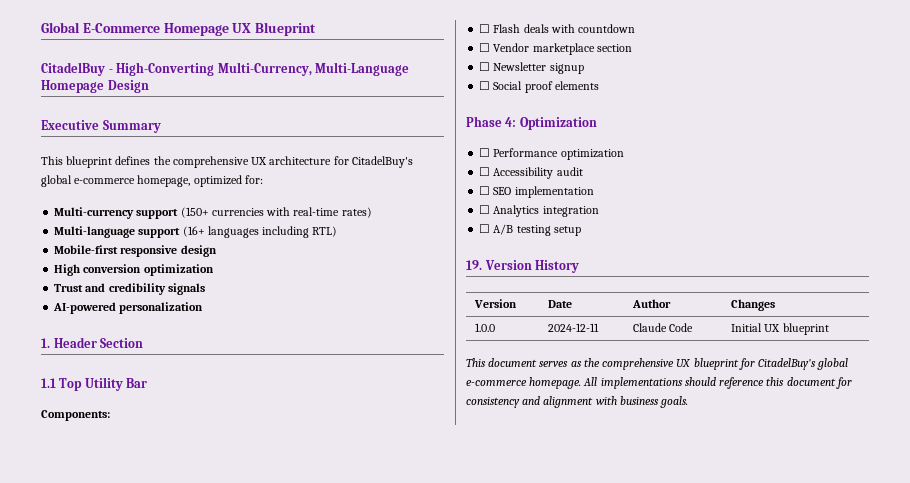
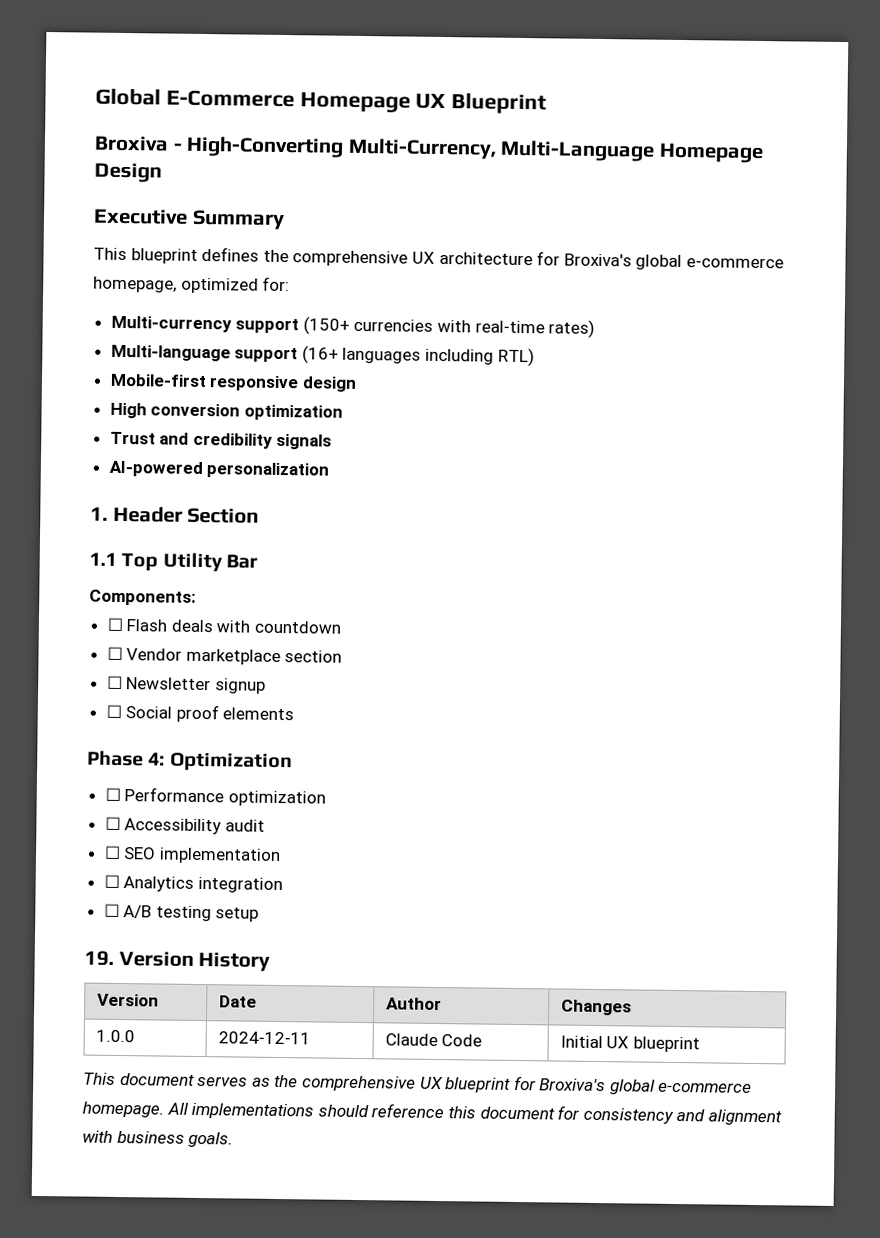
- CitadelBuy - High-Converting Multi-Currency, Multi-Language Homepage Design
+ Broxiva - High-Converting Multi-Currency, Multi-Language Homepage Design
- This blueprint defines the comprehensive UX architecture for CitadelBuy's global e-commerce homepage, optimized for:
+ This blueprint defines the comprehensive UX architecture for Broxiva's global e-commerce homepage, optimized for:
- This document serves as the comprehensive UX blueprint for CitadelBuy's global e-commerce homepage.
+ This document serves as the comprehensive UX blueprint for Broxiva's global e-commerce homepage.

